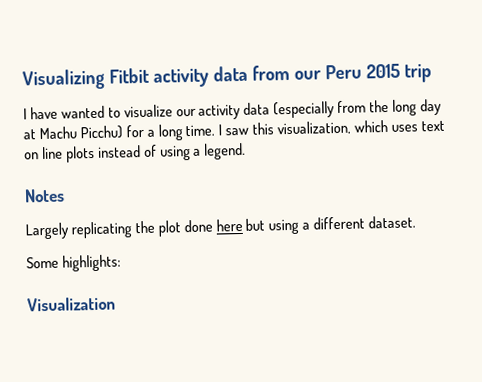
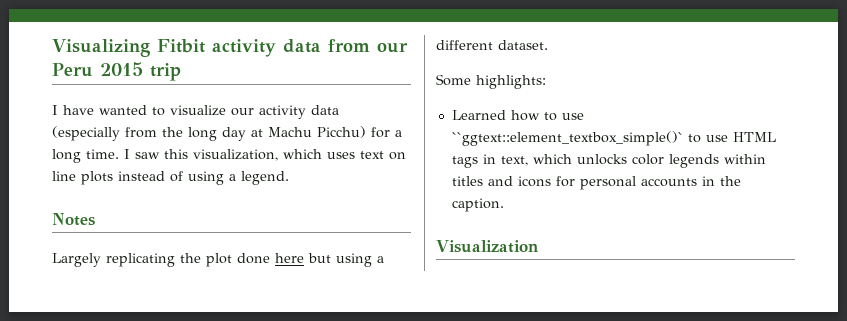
+ Learned how to use ``ggtext::element_textbox_simple()` to use HTML tags in text, which unlocks color legends within titles and icons for personal accounts in the caption.

